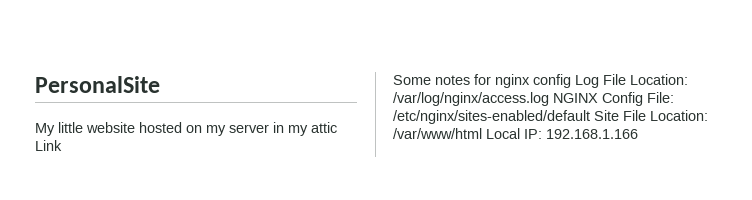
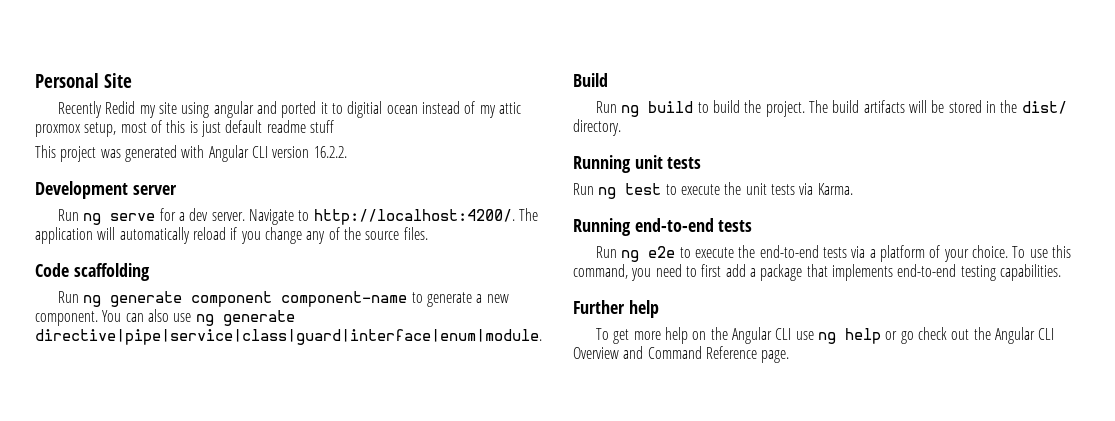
- PersonalSite
- My little website hosted on my server in my attic Link
- Some notes for nginx config Log File Location: /var/log/nginx/access.log NGINX Config File: /etc/nginx/sites-enabled/default Site File Location: /var/www/html Local IP: 192.168.1.166
+ Personal Site
+ Recently Redid my site using angular and ported it to digitial ocean instead of my attic proxmox setup, most of this is just default readme stuff
+ This project was generated with Angular CLI version 16.2.2.
+ Development server
+ Run ng serve for a dev server. Navigate to http://localhost:4200/. The application will automatically reload if you change any of the source files.
+ Code scaffolding
+ Run ng generate component component-name to generate a new component. You can also use ng generate directive|pipe|service|class|guard|interface|enum|module.
+ Build
+ Run ng build to build the project. The build artifacts will be stored in the dist/ directory.
+ Running unit tests
+ Run ng test to execute the unit tests via Karma.
+ Running end-to-end tests
+ Run ng e2e to execute the end-to-end tests via a platform of your choice. To use this command, you need to first add a package that implements end-to-end testing capabilities.
+ Further help
+ To get more help on the Angular CLI use ng help or go check out the Angular CLI Overview and Command Reference page.

